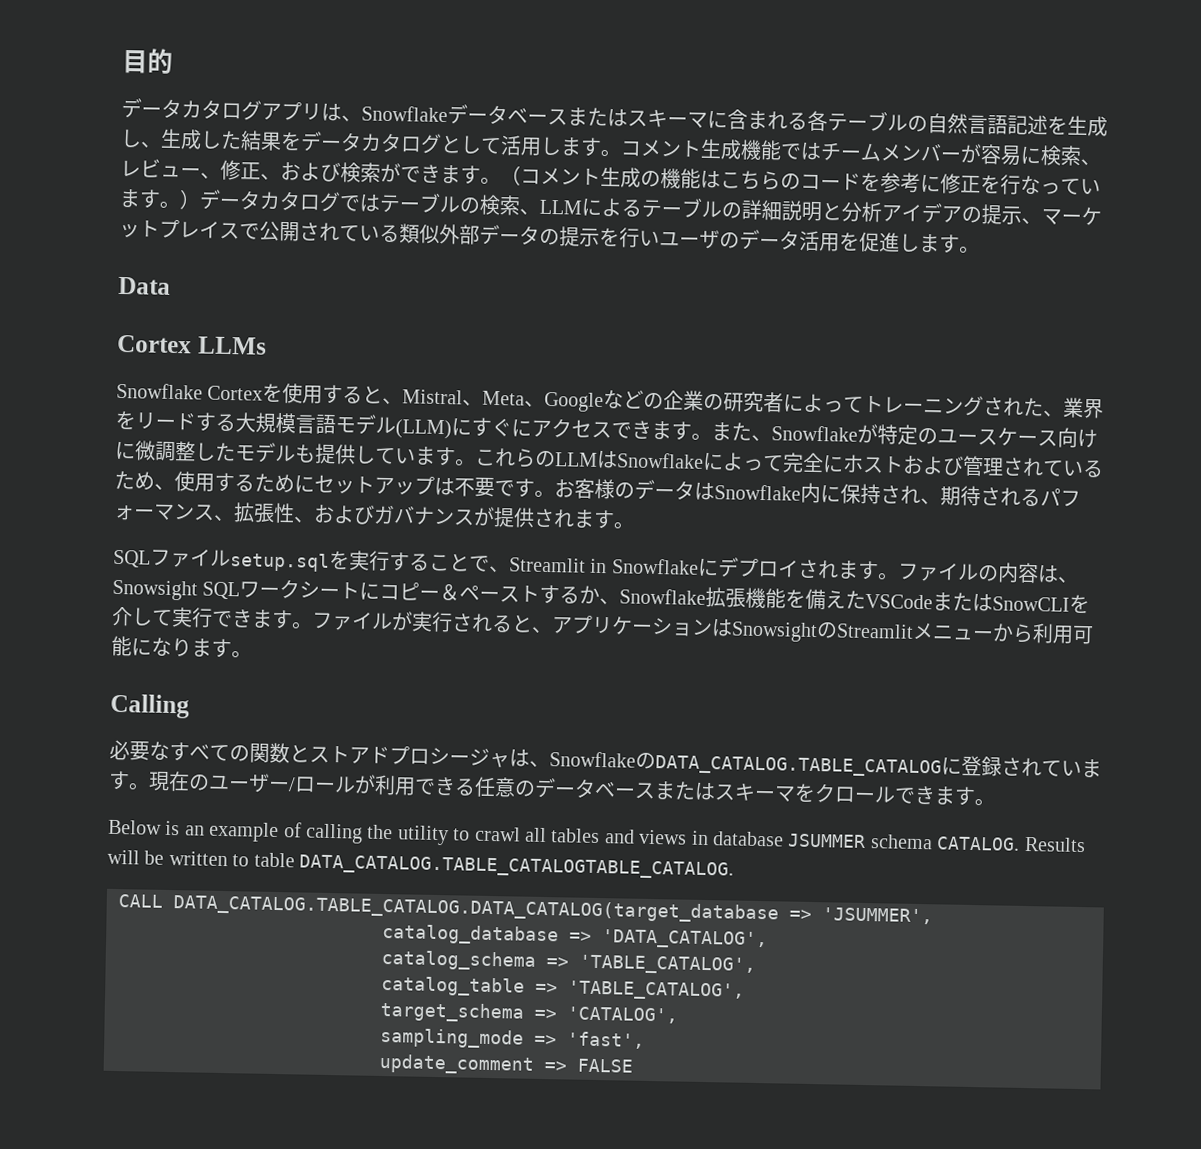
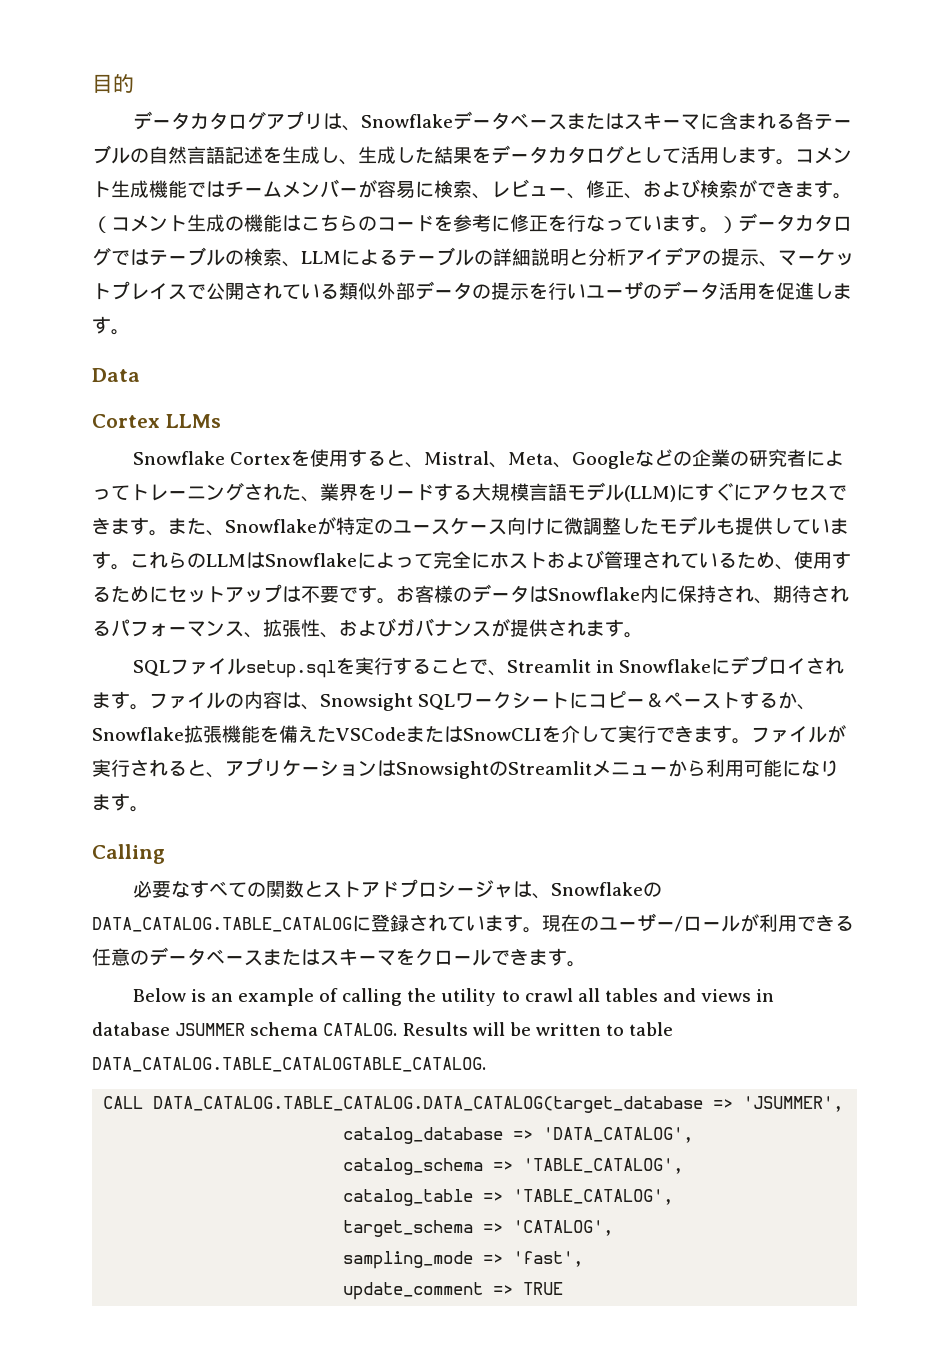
- update_comment => FALSE
+ update_comment => TRUE

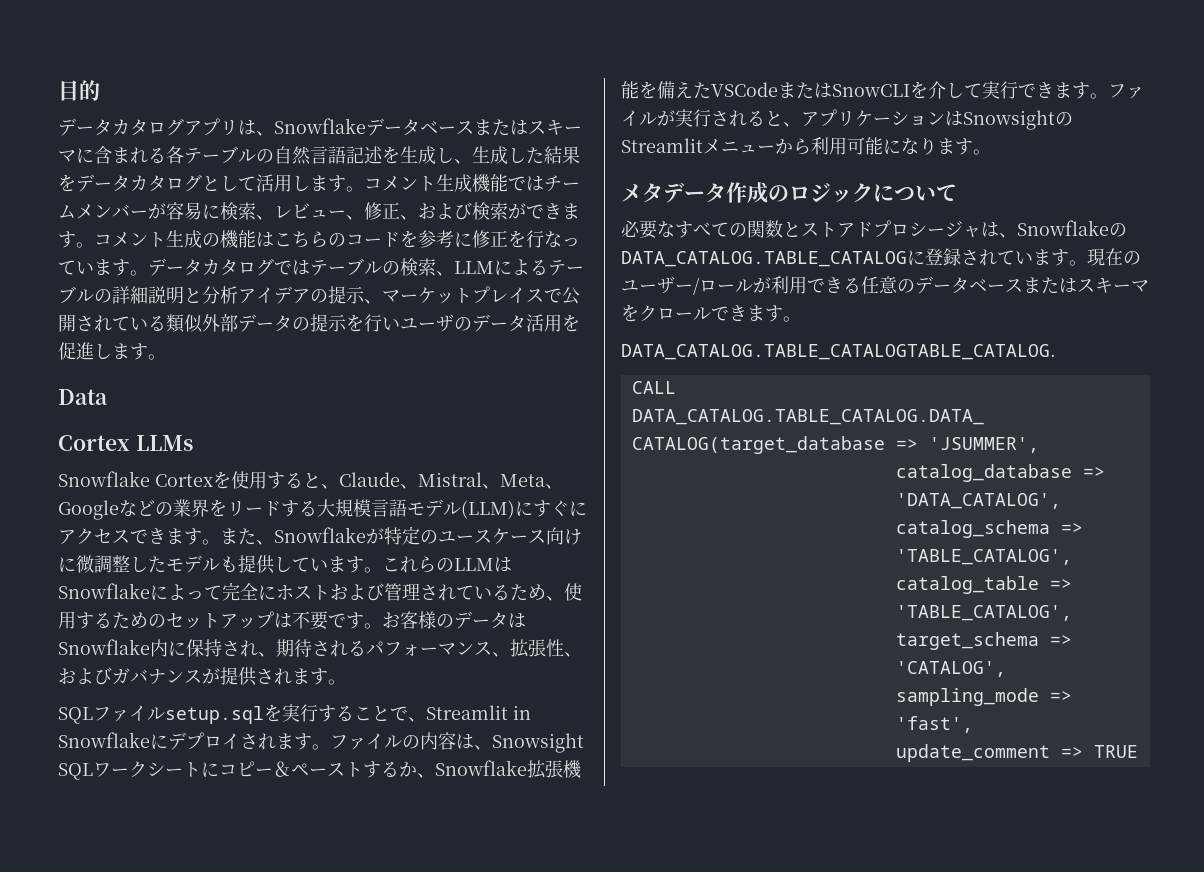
- （コメント生成の機能はこちらのコードを参考に修正を行なっています。）データカタログではテーブルの検索、LLMによるテーブルの詳細説明と分析アイデアの提示、マーケットプレイスで公開されている類似外部データの提示を行いユーザのデータ活用を促進します。
+ コメント生成の機能はこちらのコードを参考に修正を行なっています。データカタログではテーブルの検索、LLMによるテーブルの詳細説明と分析アイデアの提示、マーケットプレイスで公開されている類似外部データの提示を行いユーザのデータ活用を促進します。
- Snowflake Cortexを使用すると、Mistral、Meta、Googleなどの企業の研究者によってトレーニングされた、業界をリードする大規模言語モデル(LLM)にすぐにアクセスできます。
+ Snowflake Cortexを使用すると、Claude、Mistral、Meta、Googleなどの業界をリードする大規模言語モデル(LLM)にすぐにアクセスできます。
- これらのLLMはSnowflakeによって完全にホストおよび管理されているため、使用するためにセットアップは不要です。
+ これらのLLMはSnowflakeによって完全にホストおよび管理されているため、使用するためのセットアップは不要です。
- Calling
+ メタデータ作成のロジックについて
- Below is an example of calling the utility to crawl all tables and views in database JSUMMER schema CATALOG. Results will be written to table DATA_CATALOG.TABLE_CATALOGTABLE_CATALOG.
+ DATA_CATALOG.TABLE_CATALOGTABLE_CATALOG.

